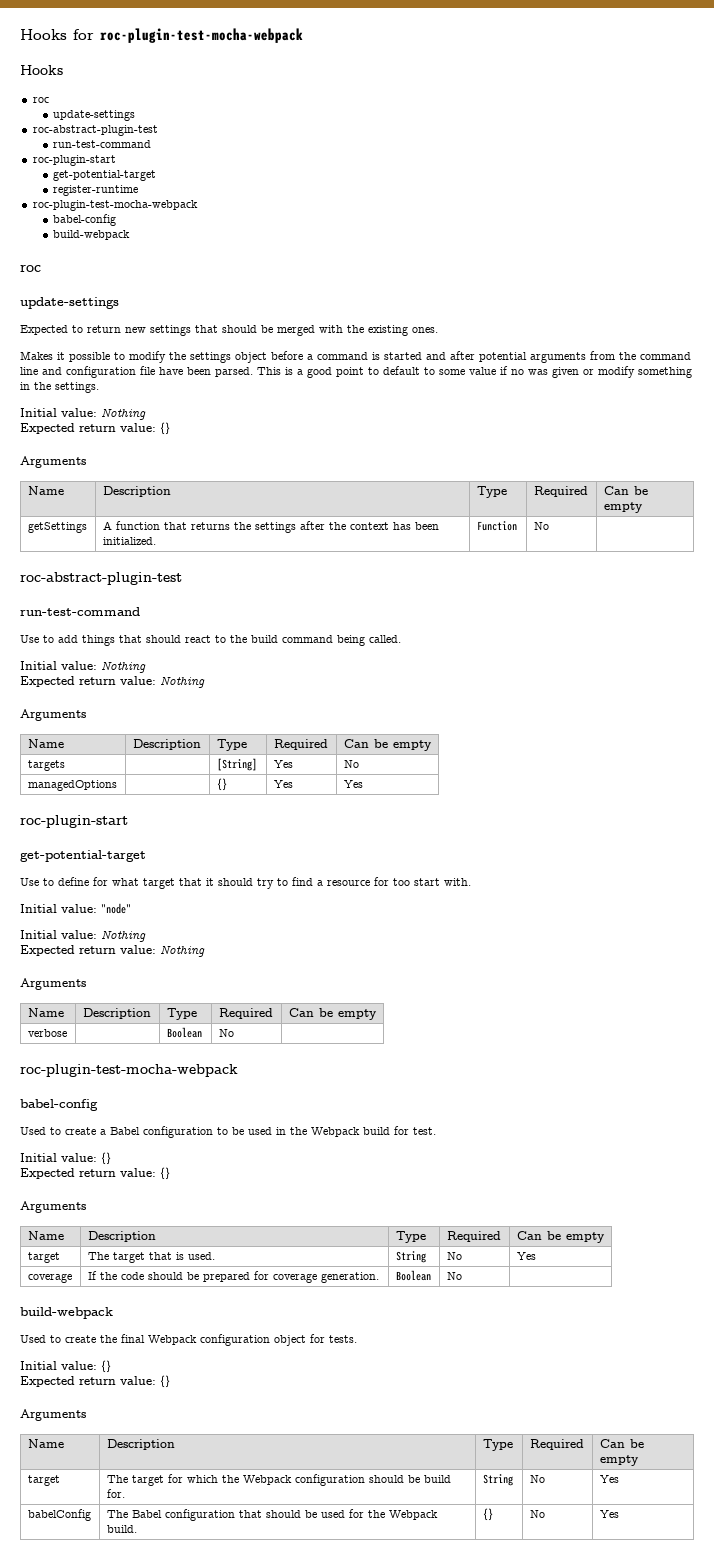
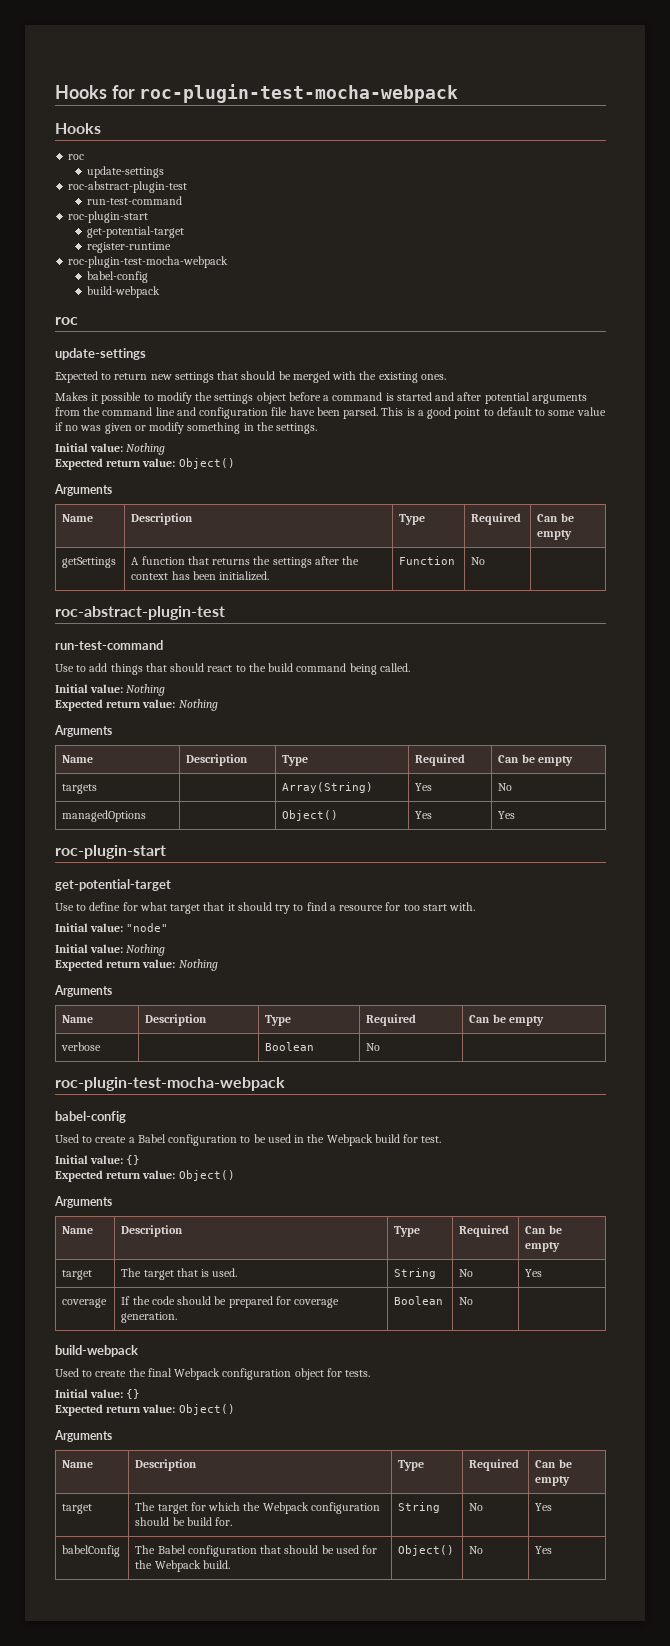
  This is a good point to default to some value if no was given or modify something in the settings.
  Initial value: Nothing
- Expected return value: {}
+ Expected return value: Object()
- targets | | [String] | Yes | No
+ targets | | Array(String) | Yes | No
- managedOptions | | {} | Yes | Yes
+ managedOptions | | Object() | Yes | Yes
  Used to create a Babel configuration to be used in the Webpack build for test.
  Initial value: {}
- Expected return value: {}
+ Expected return value: Object()
  Used to create the final Webpack configuration object for tests.
  Initial value: {}
- Expected return value: {}
+ Expected return value: Object()
- babelConfig | The Babel configuration that should be used for the Webpack build. | {} | No | Yes
+ babelConfig | The Babel configuration that should be used for the Webpack build. | Object() | No | Yes

